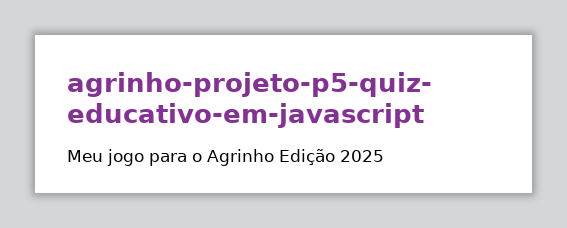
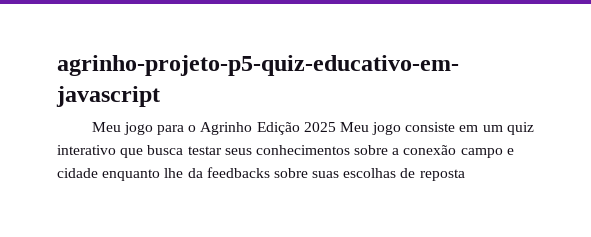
- Meu jogo para o Agrinho Edição 2025
+ Meu jogo para o Agrinho Edição 2025 Meu jogo consiste em um quiz interativo que busca testar seus conhecimentos sobre a conexão campo e cidade enquanto lhe da feedbacks sobre suas escolhas de reposta

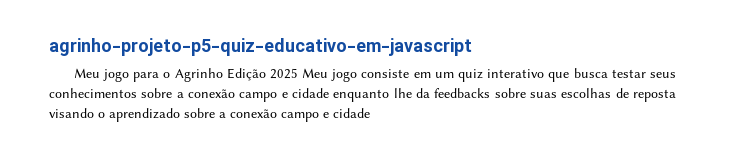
- Meu jogo para o Agrinho Edição 2025 Meu jogo consiste em um quiz interativo que busca testar seus conhecimentos sobre a conexão campo e cidade enquanto lhe da feedbacks sobre suas escolhas de reposta
+ Meu jogo para o Agrinho Edição 2025 Meu jogo consiste em um quiz interativo que busca testar seus conhecimentos sobre a conexão campo e cidade enquanto lhe da feedbacks sobre suas escolhas de reposta visando o aprendizado sobre a conexão campo e cidade

